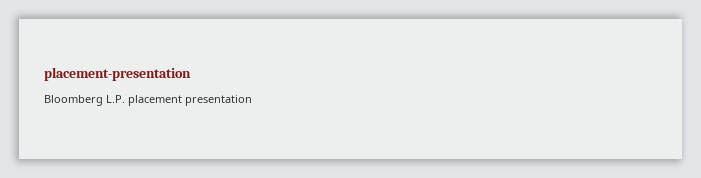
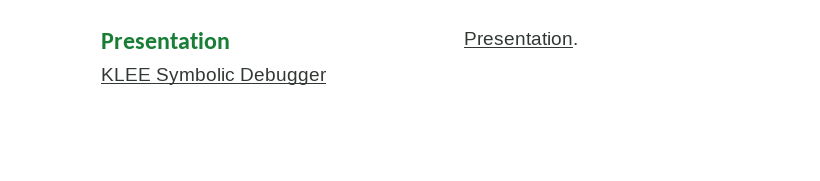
- placement-presentation
- Bloomberg L.P. placement presentation
+ Presentation
+ KLEE Symbolic Debugger Presentation.

